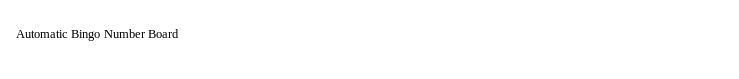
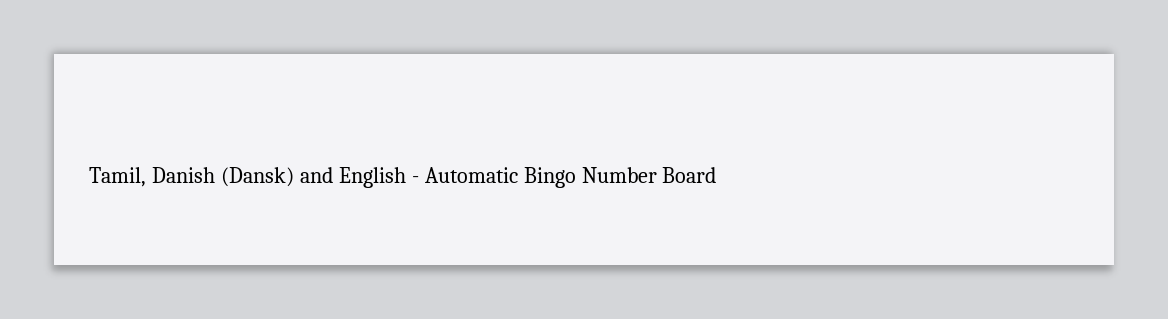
- Automatic Bingo Number Board
+ Tamil, Danish (Dansk) and English - Automatic Bingo Number Board

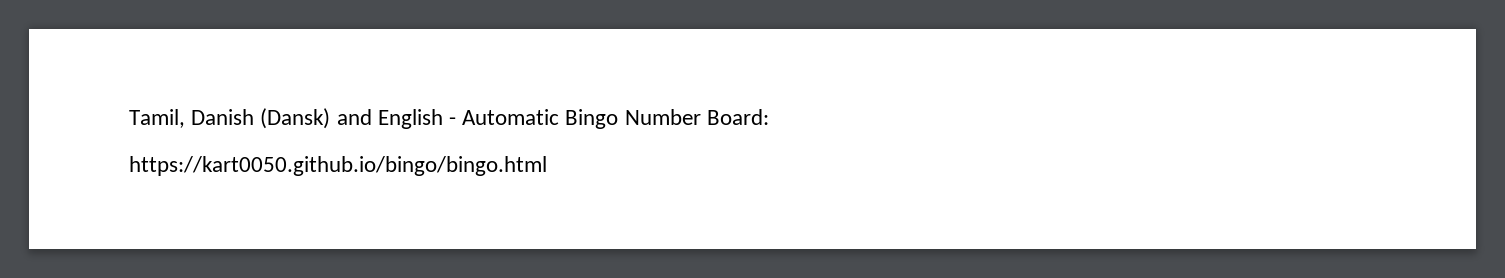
- Tamil, Danish (Dansk) and English - Automatic Bingo Number Board
+ Tamil, Danish (Dansk) and English - Automatic Bingo Number Board:
+ https://kart0050.github.io/bingo/bingo.html

